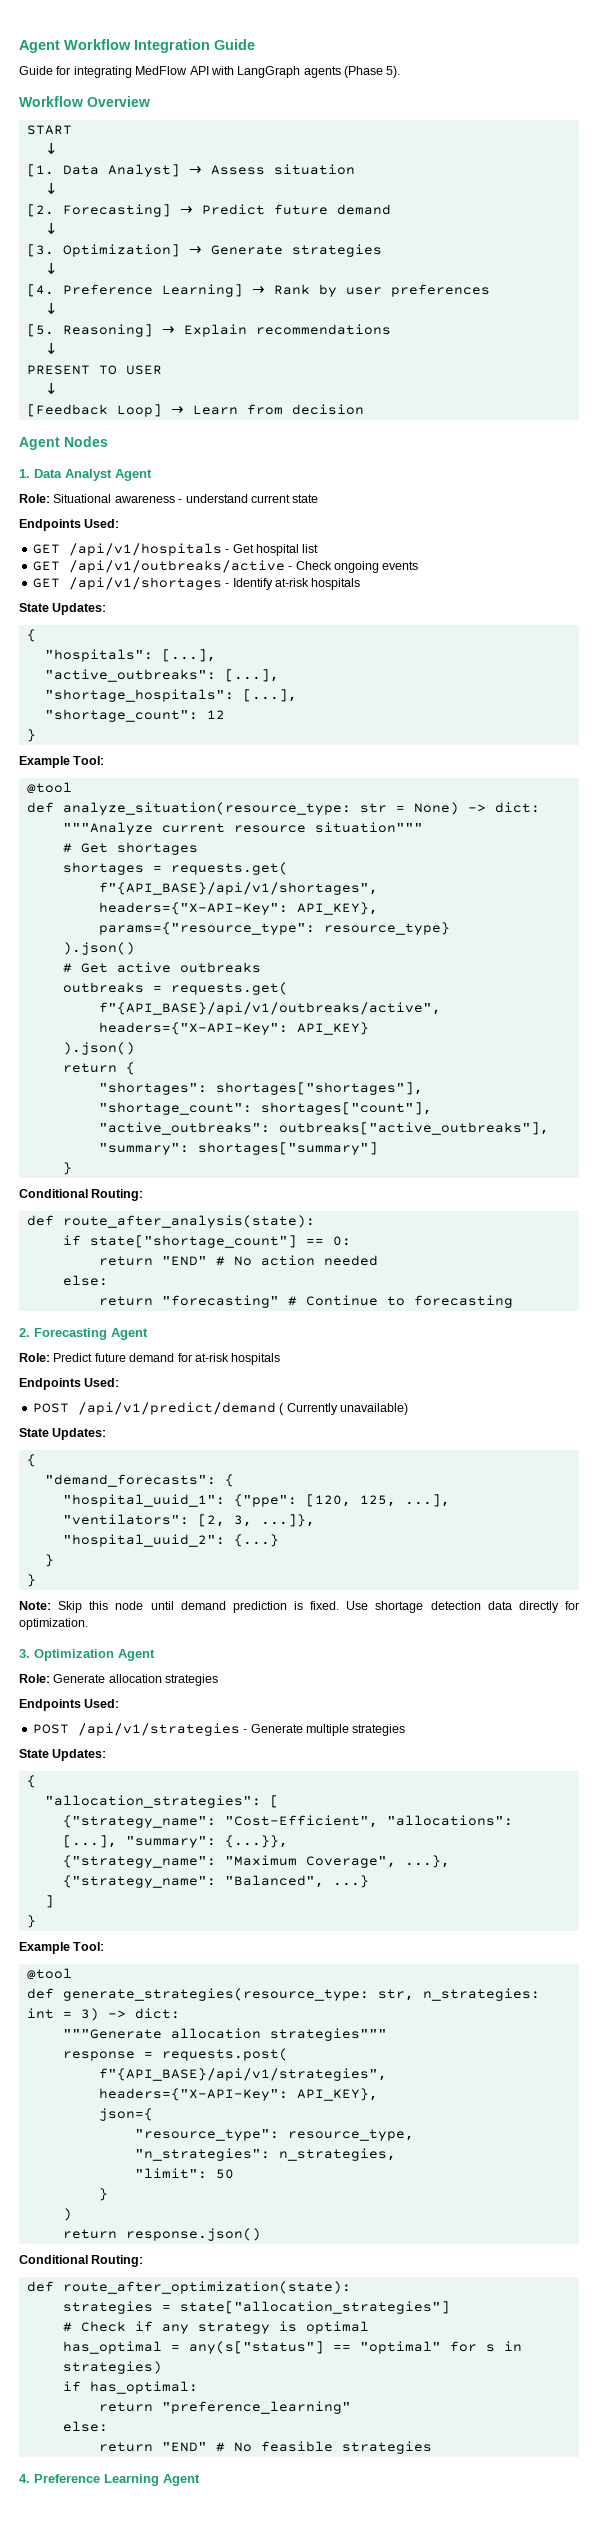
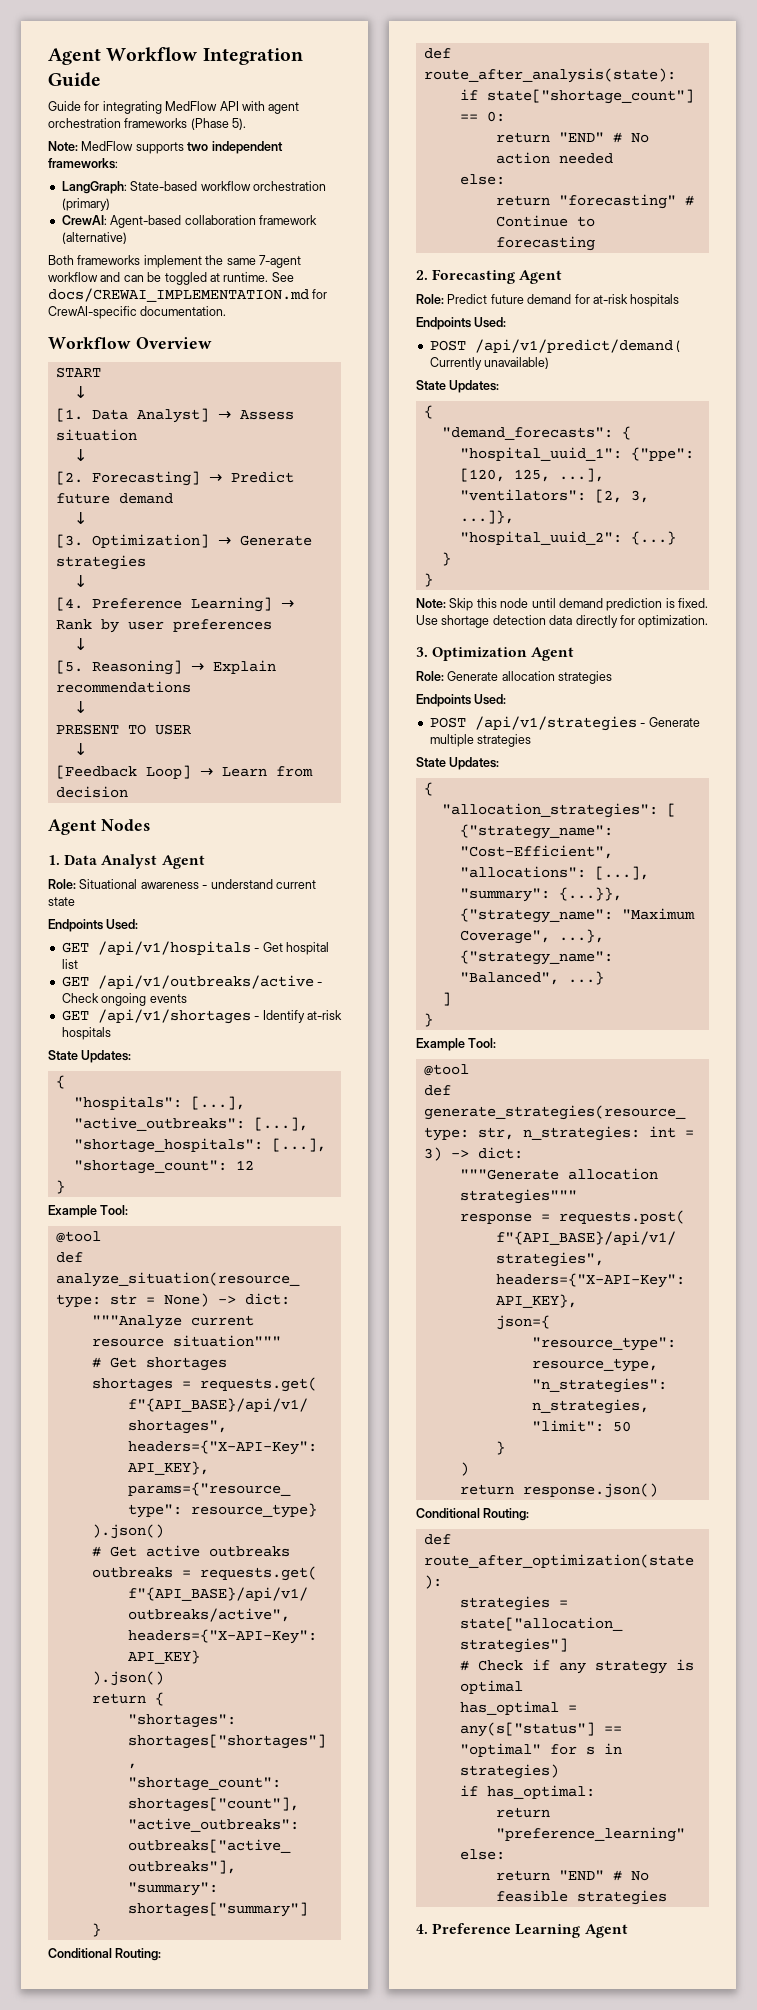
- Guide for integrating MedFlow API with LangGraph agents (Phase 5).
+ Guide for integrating MedFlow API with agent orchestration frameworks (Phase 5).
+ Note: MedFlow supports two independent frameworks:
+ LangGraph: State-based workflow orchestration (primary)
+ CrewAI: Agent-based collaboration framework (alternative)
+ Both frameworks implement the same 7-agent workflow and can be toggled at runtime. See docs/CREWAI_IMPLEMENTATION.md for CrewAI-specific documentation.

